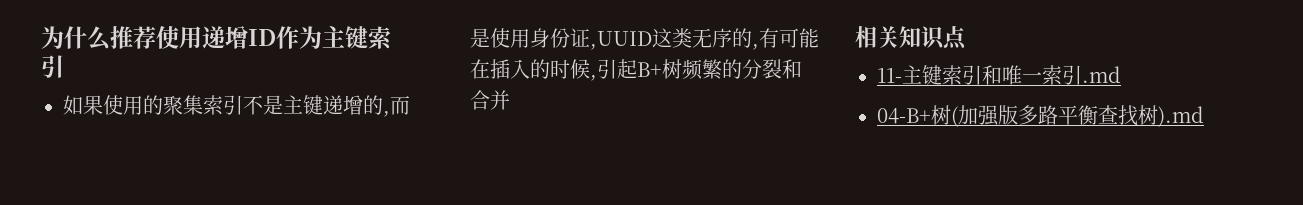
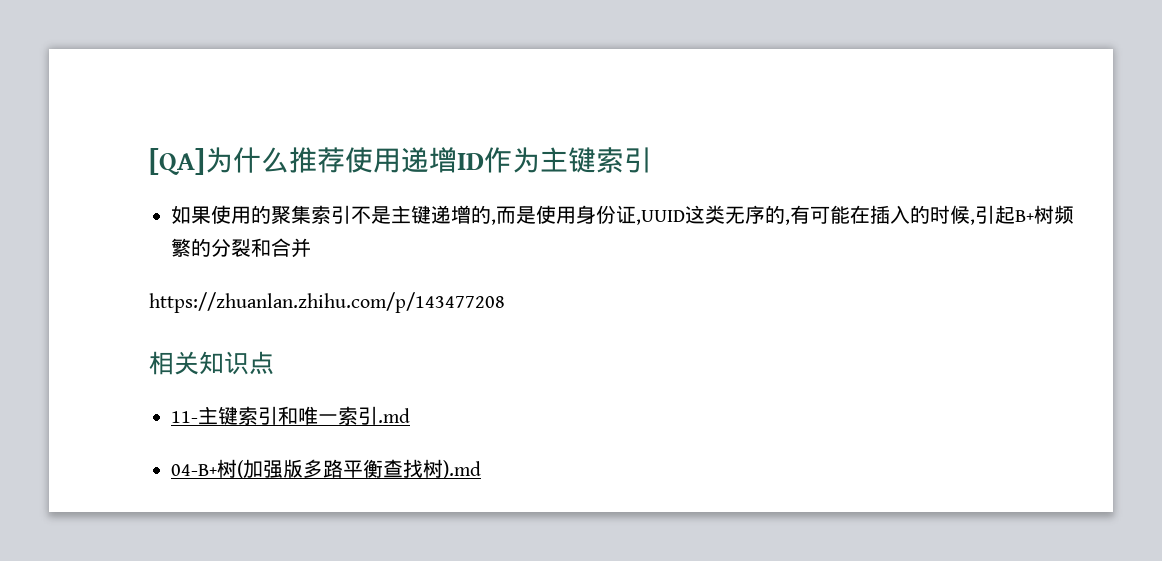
- 为什么推荐使用递增ID作为主键索引
+ [QA]为什么推荐使用递增ID作为主键索引
+ https://zhuanlan.zhihu.com/p/143477208

